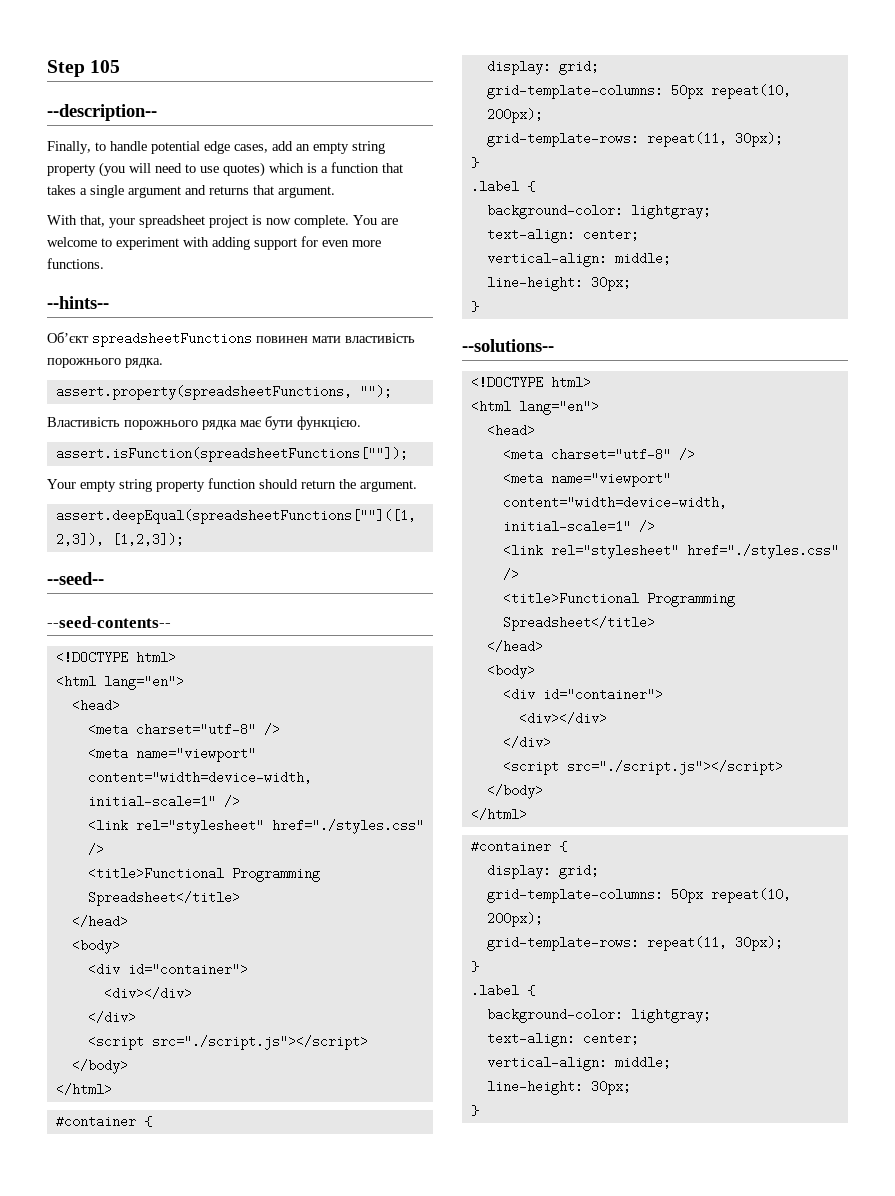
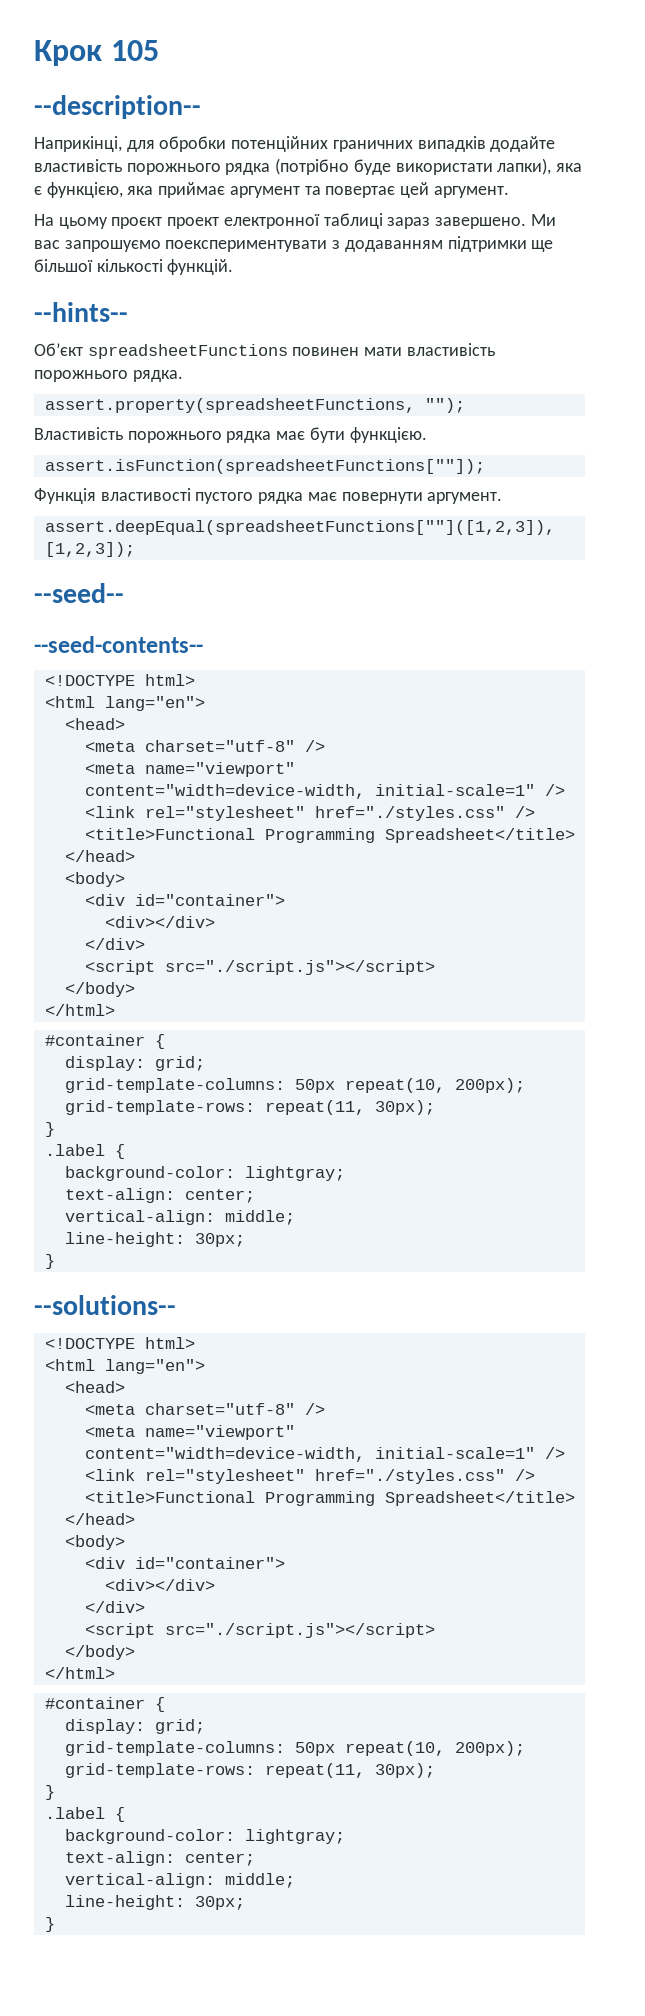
- Step 105
+ Крок 105
- Finally, to handle potential edge cases, add an empty string property (you will need to use quotes) which is a function that takes a single argument and returns that argument.
- With that, your spreadsheet project is now complete. You are welcome to experiment with adding support for even more functions.
+ Наприкінці, для обробки потенційних граничних випадків додайте властивість порожнього рядка (потрібно буде використати лапки), яка є функцією, яка приймає аргумент та повертає цей аргумент.
+ На цьому проєкт проект електронної таблиці зараз завершено. Ми вас запрошуємо поекспериментувати з додаванням підтримки ще більшої кількості функцій.
- Your empty string property function should return the argument.
+ Функція властивості пустого рядка має повернути аргумент.

